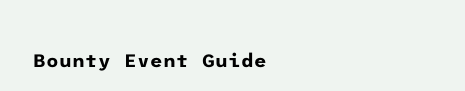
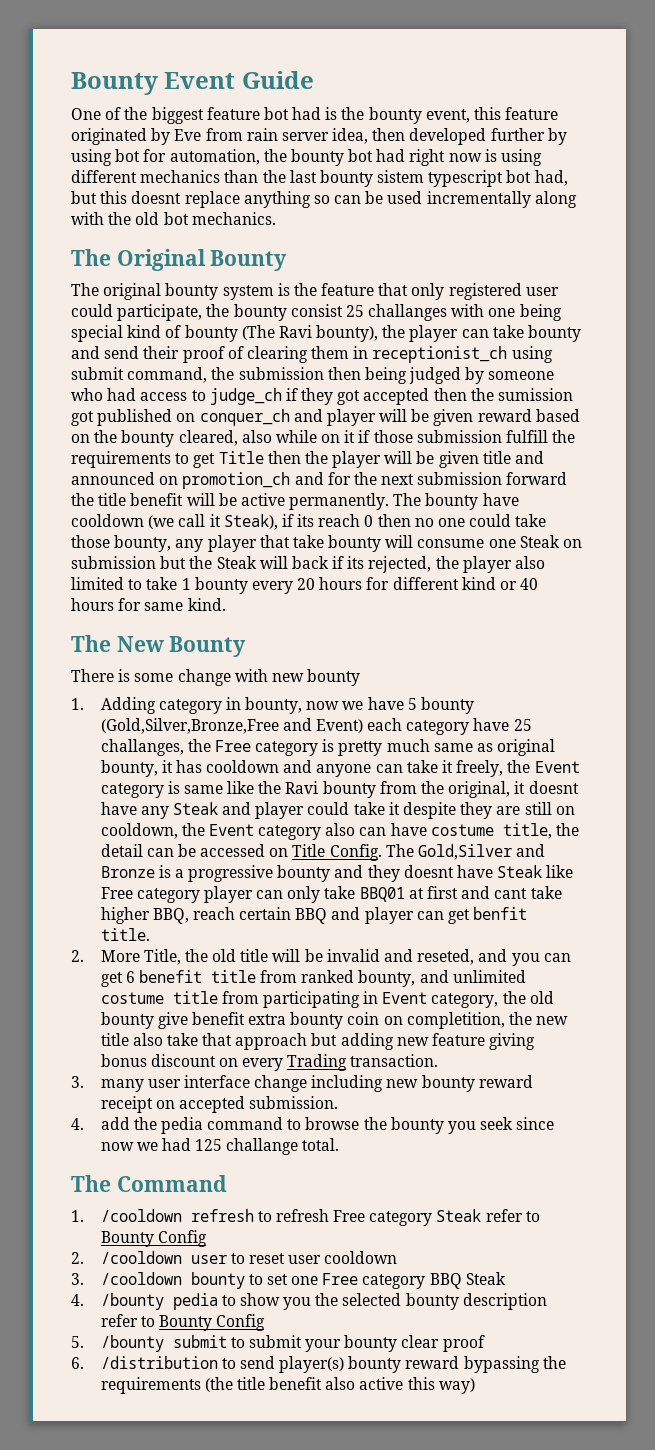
+ One of the biggest feature bot had is the bounty event, this feature originated by Eve from rain server idea, then developed further by using bot for automation, the bounty bot had right now is using different mechanics than the last bounty sistem typescript bot had, but this doesnt replace anything so can be used incrementally along with the old bot mechanics.
+ The Original Bounty
+ The original bounty system is the feature that only registered user could participate, the bounty consist 25 challanges with one being special kind of bounty (The Ravi bounty), the player can take bounty and send their proof of clearing them in receptionist_ch using submit command, the submission then being judged by someone who had access to judge_ch if they got accepted then the sumission got published on conquer_ch and player will be given reward based on the bounty cleared, also while on it if those submission fulfill the requirements to get Title then the player will be given title and announced on promotion_ch and for the next submission forward the title benefit will be active permanently. The bounty have cooldown (we call it Steak), if its reach 0 then no one could take those bounty, any player that take bounty will consume one Steak on submission but the Steak will back if its rejected, the player also limited to take 1 bounty every 20 hours for different kind or 40 hours for same kind.
+ The New Bounty
+ There is some change with new bounty
+ 1. Adding category in bounty, now we have 5 bounty (Gold,Silver,Bronze,Free and Event) each category have 25 challanges, the Free category is pretty much same as original bounty, it has cooldown and anyone can take it freely, the Event category is same like the Ravi bounty from the original, it doesnt have any Steak and player could take it despite they are still on cooldown, the Event category also can have costume title, the detail can be accessed on Title Config. The Gold,Silver and Bronze is a progressive bounty and they doesnt have Steak like Free category player can only take BBQ01 at first and cant take higher BBQ, reach certain BBQ and player can get benfit title.
+ 2. More Title, the old title will be invalid and reseted, and you can get 6 benefit title from ranked bounty, and unlimited costume title from participating in Event category, the old bounty give benefit extra bounty coin on completition, the new title also take that approach but adding new feature giving bonus discount on every Trading transaction.
+ 3. many user interface change including new bounty reward receipt on accepted submission.
+ 4. add the pedia command to browse the bounty you seek since now we had 125 challange total.
+ The Command
+ 1. /cooldown refresh to refresh Free category Steak refer to Bounty Config
+ 2. /cooldown user to reset user cooldown
+ 3. /cooldown bounty to set one Free category BBQ Steak
+ 4. /bounty pedia to show you the selected bounty description refer to Bounty Config
+ 5. /bounty submit to submit your bounty clear proof
+ 6. /distribution to send player(s) bounty reward bypassing the requirements (the title benefit also active this way)

